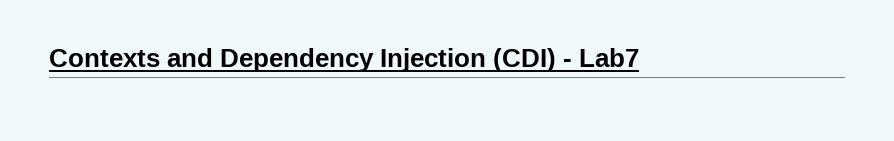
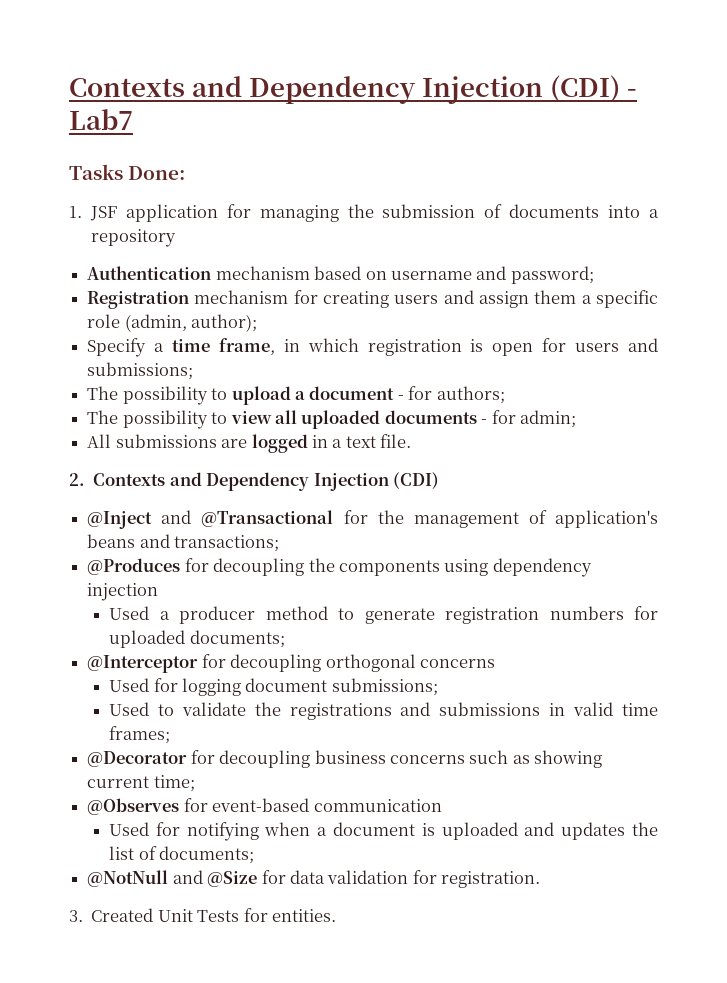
+ Tasks Done:
+ 1. JSF application for managing the submission of documents into a repository
+ Authentication mechanism based on username and password;
+ Registration mechanism for creating users and assign them a specific role (admin, author);
+ Specify a time frame, in which registration is open for users and submissions;
+ The possibility to upload a document - for authors;
+ The possibility to view all uploaded documents - for admin;
+ All submissions are logged in a text file.
+ 2. Contexts and Dependency Injection (CDI)
+ @Inject and @Transactional for the management of application's beans and transactions;
+ @Produces for decoupling the components using dependency injection
+ Used a producer method to generate registration numbers for uploaded documents;
+ @Interceptor for decoupling orthogonal concerns
+ Used for logging document submissions;
+ Used to validate the registrations and submissions in valid time frames;
+ @Decorator for decoupling business concerns such as showing current time;
+ @Observes for event-based communication
+ Used for notifying when a document is uploaded and updates the list of documents;
+ @NotNull and @Size for data validation for registration.
+ 3. Created Unit Tests for entities.

